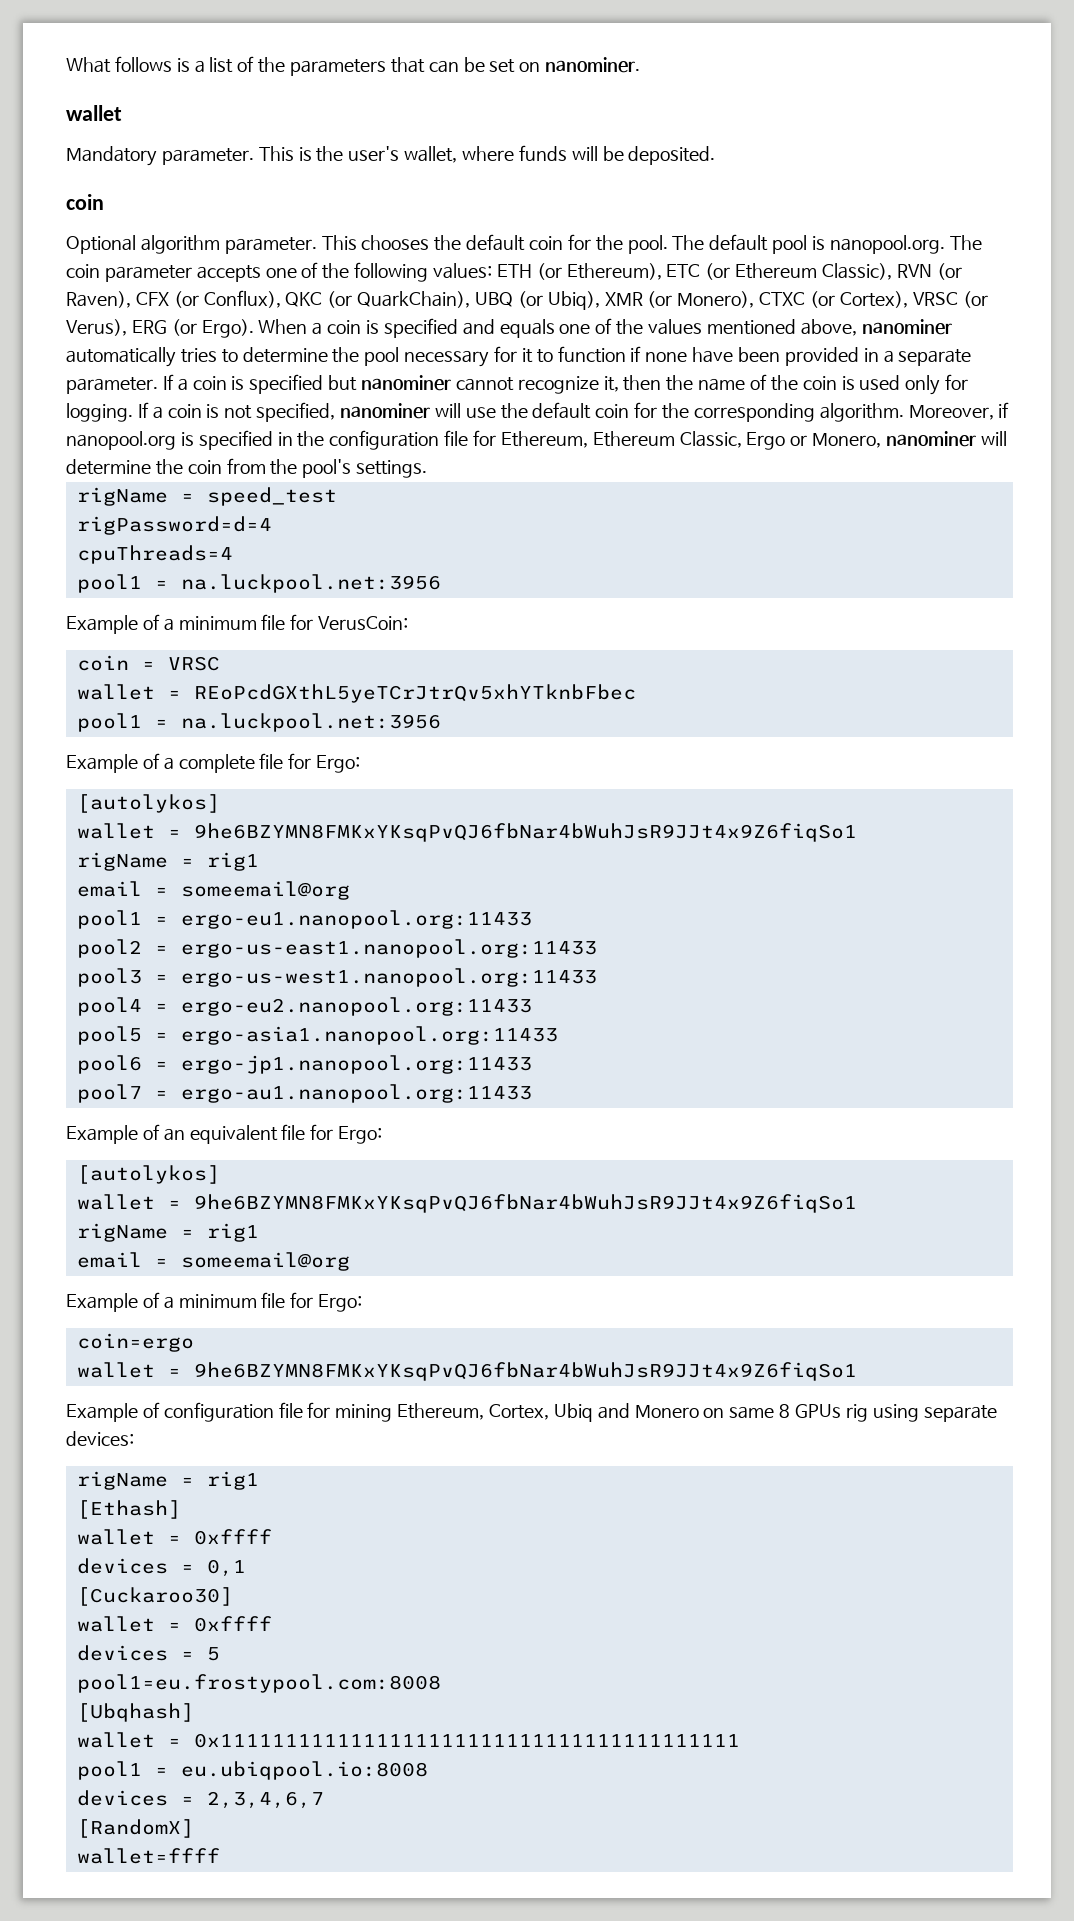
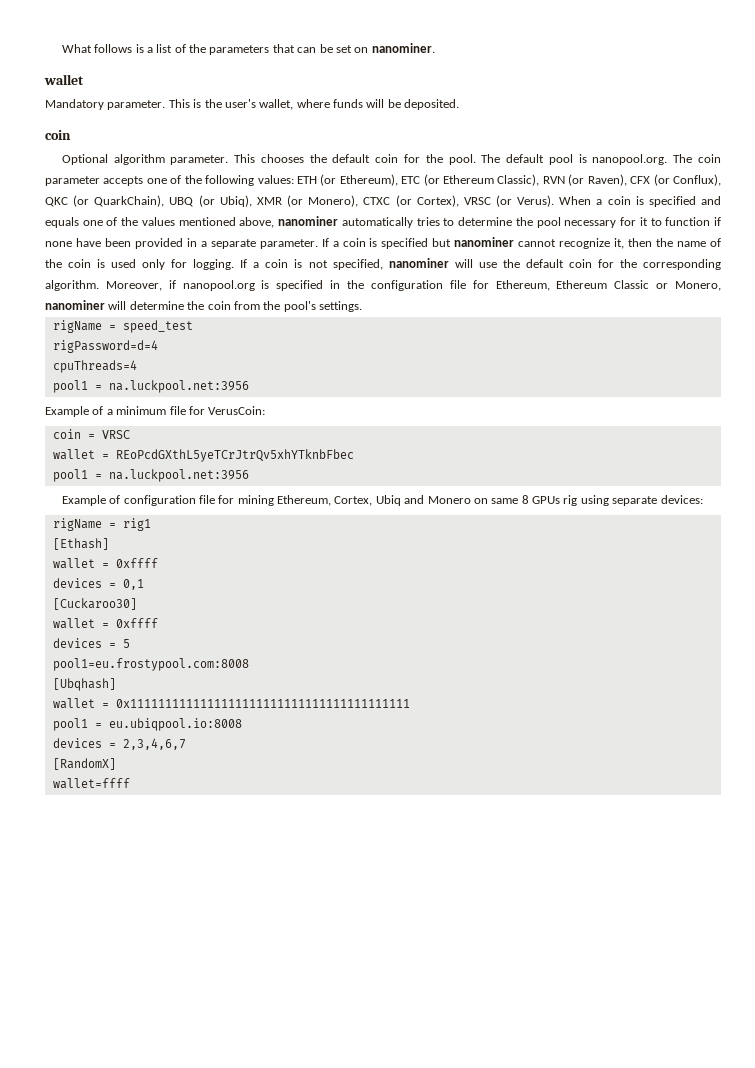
- The default pool is nanopool.org. The coin parameter accepts one of the following values: ETH (or Ethereum), ETC (or Ethereum Classic), RVN (or Raven), CFX (or Conflux), QKC (or QuarkChain), UBQ (or Ubiq), XMR (or Monero), CTXC (or Cortex), VRSC (or Verus), ERG (or Ergo).
+ The default pool is nanopool.org. The coin parameter accepts one of the following values: ETH (or Ethereum), ETC (or Ethereum Classic), RVN (or Raven), CFX (or Conflux), QKC (or QuarkChain), UBQ (or Ubiq), XMR (or Monero), CTXC (or Cortex), VRSC (or Verus).
- Moreover, if nanopool.org is specified in the configuration file for Ethereum, Ethereum Classic, Ergo or Monero, nanominer will determine the coin from the pool's settings.
+ Moreover, if nanopool.org is specified in the configuration file for Ethereum, Ethereum Classic or Monero, nanominer will determine the coin from the pool's settings.
- Example of a complete file for Ergo:
- [autolykos]
- wallet = 9he6BZYMN8FMKxYKsqPvQJ6fbNar4bWuhJsR9JJt4x9Z6fiqSo1
- rigName = rig1
- email = someemail@org
- pool1 = ergo-eu1.nanopool.org:11433
- pool2 = ergo-us-east1.nanopool.org:11433
- pool3 = ergo-us-west1.nanopool.org:11433
- pool4 = ergo-eu2.nanopool.org:11433
- pool5 = ergo-asia1.nanopool.org:11433
- pool6 = ergo-jp1.nanopool.org:11433
- pool7 = ergo-au1.nanopool.org:11433
- Example of an equivalent file for Ergo:
- [autolykos]
- wallet = 9he6BZYMN8FMKxYKsqPvQJ6fbNar4bWuhJsR9JJt4x9Z6fiqSo1
- rigName = rig1
- email = someemail@org
- Example of a minimum file for Ergo:
- coin=ergo
- wallet = 9he6BZYMN8FMKxYKsqPvQJ6fbNar4bWuhJsR9JJt4x9Z6fiqSo1

